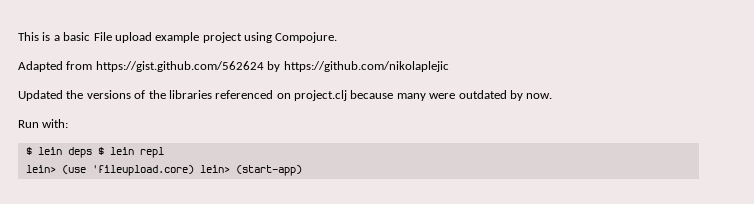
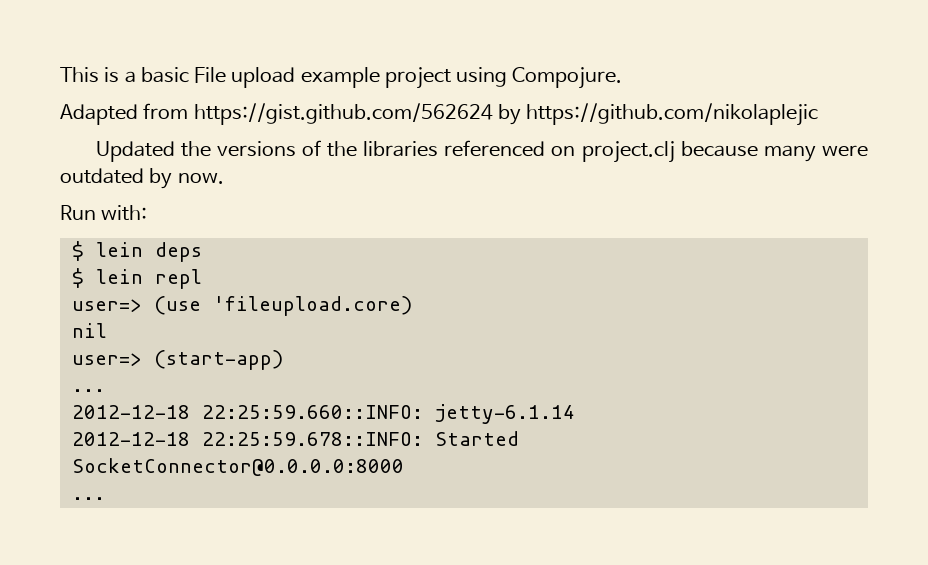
- $ lein deps $ lein repl
+ $ lein deps
+ $ lein repl
- lein> (use 'fileupload.core) lein> (start-app)
+ user=> (use 'fileupload.core)
+ nil
+ user=> (start-app)
+ ...
+ 2012-12-18 22:25:59.660::INFO: jetty-6.1.14
+ 2012-12-18 22:25:59.678::INFO: Started SocketConnector@0.0.0.0:8000
+ ...

